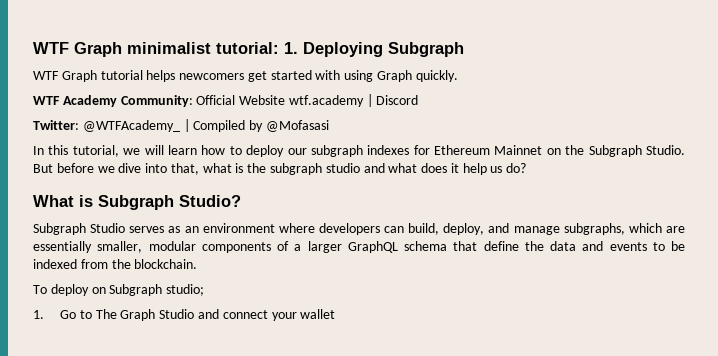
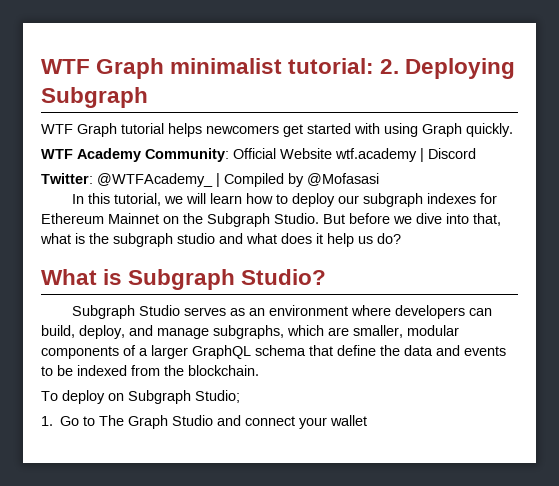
- WTF Graph minimalist tutorial: 1. Deploying Subgraph
+ WTF Graph minimalist tutorial: 2. Deploying Subgraph
- Subgraph Studio serves as an environment where developers can build, deploy, and manage subgraphs, which are essentially smaller, modular components of a larger GraphQL schema that define the data and events to be indexed from the blockchain.
+ Subgraph Studio serves as an environment where developers can build, deploy, and manage subgraphs, which are smaller, modular components of a larger GraphQL schema that define the data and events to be indexed from the blockchain.
- To deploy on Subgraph studio;
+ To deploy on Subgraph Studio;

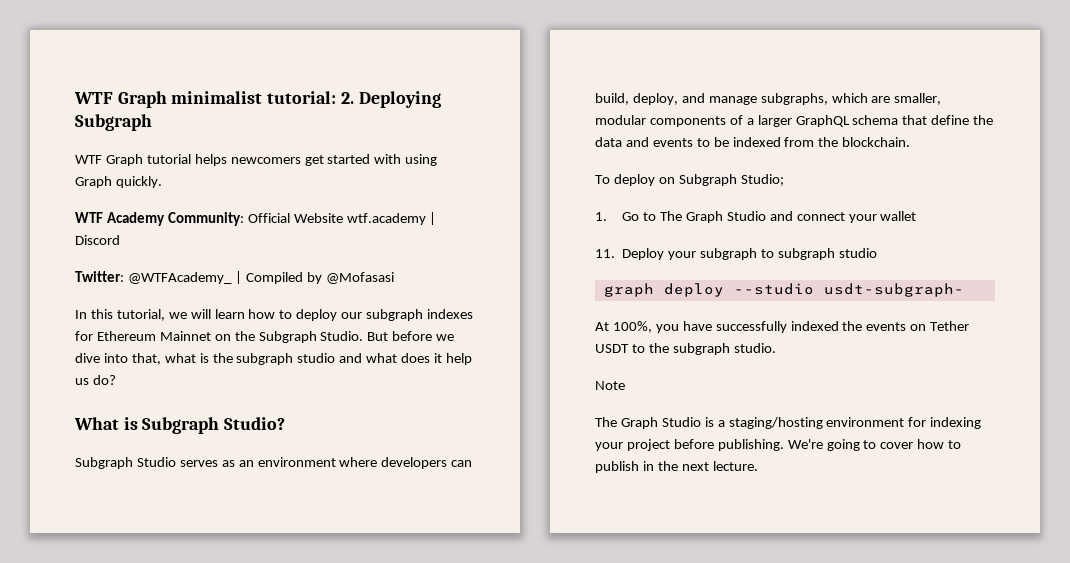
+ 11. Deploy your subgraph to subgraph studio
+ graph deploy --studio usdt-subgraph-
+ At 100%, you have successfully indexed the events on Tether USDT to the subgraph studio.
+ Note
+ The Graph Studio is a staging/hosting environment for indexing your project before publishing. We're going to cover how to publish in the next lecture.

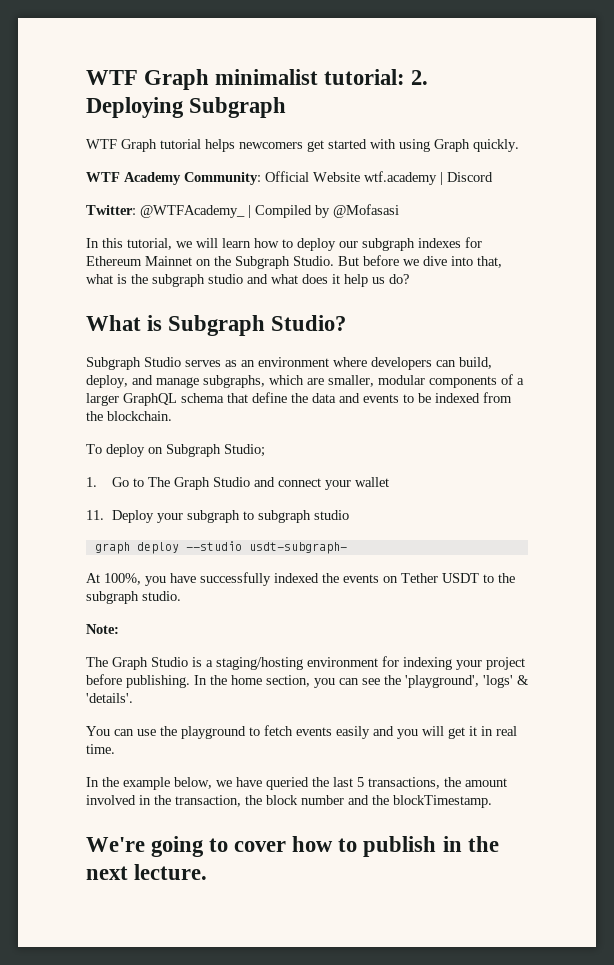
- Note
+ Note:
- The Graph Studio is a staging/hosting environment for indexing your project before publishing. We're going to cover how to publish in the next lecture.
+ The Graph Studio is a staging/hosting environment for indexing your project before publishing. In the home section, you can see the 'playground', 'logs' & 'details'.
+ You can use the playground to fetch events easily and you will get it in real time.
+ In the example below, we have queried the last 5 transactions, the amount involved in the transaction, the block number and the blockTimestamp.
+ We're going to cover how to publish in the next lecture.

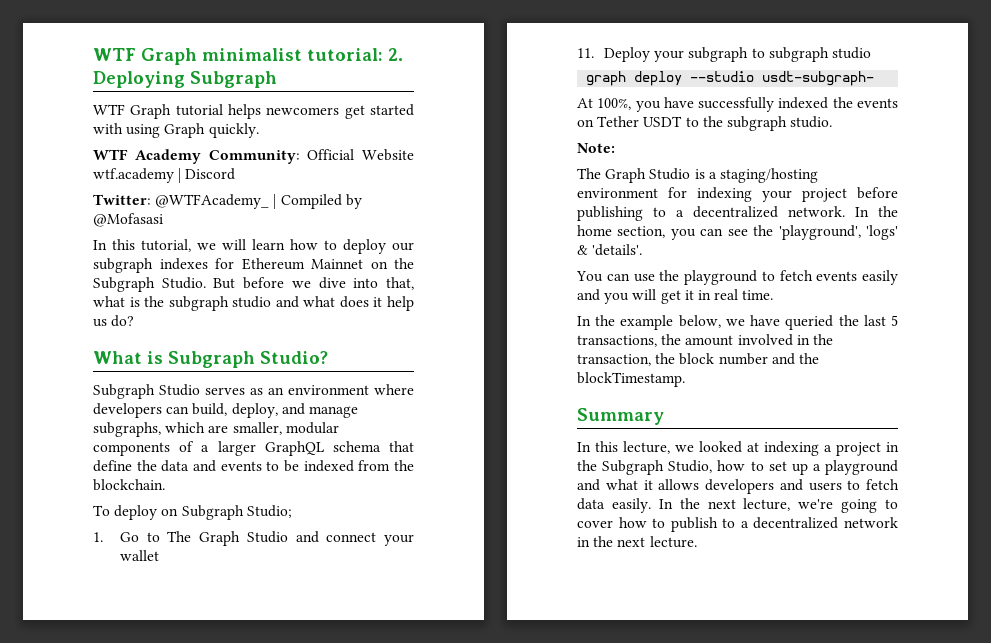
- The Graph Studio is a staging/hosting environment for indexing your project before publishing.
+ The Graph Studio is a staging/hosting environment for indexing your project before publishing to a decentralized network.
- We're going to cover how to publish in the next lecture.
+ Summary
+ In this lecture, we looked at indexing a project in the Subgraph Studio, how to set up a playground and what it allows developers and users to fetch data easily. In the next lecture, we're going to cover how to publish to a decentralized network in the next lecture.

